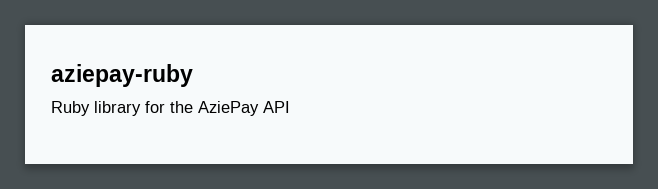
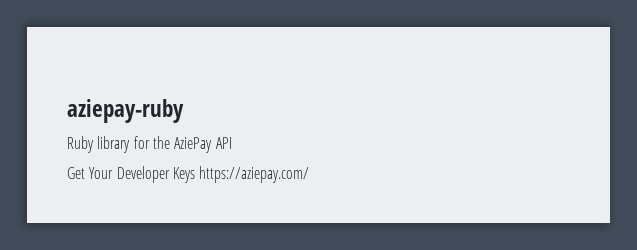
+ Get Your Developer Keys https://aziepay.com/

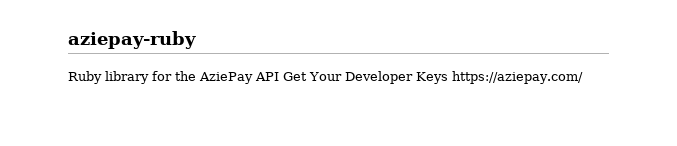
- Ruby library for the AziePay API
- Get Your Developer Keys https://aziepay.com/
+ Ruby library for the AziePay API Get Your Developer Keys https://aziepay.com/

